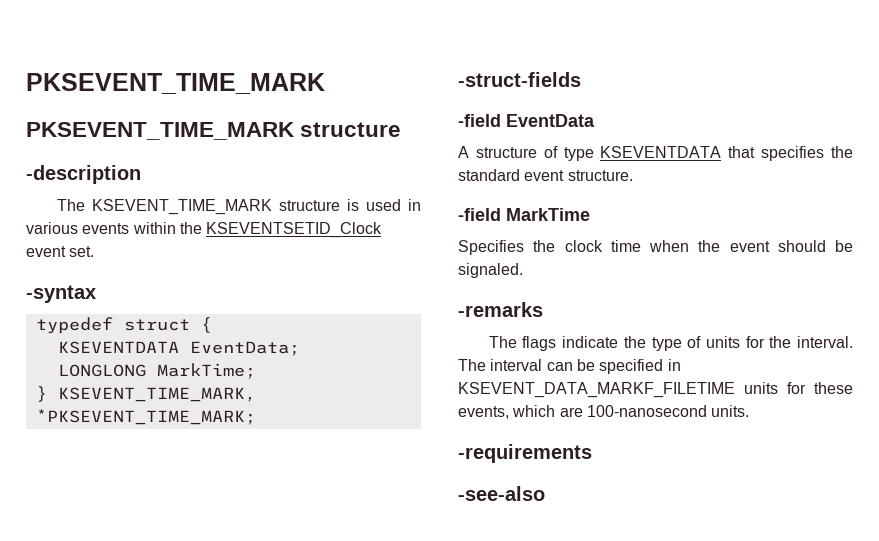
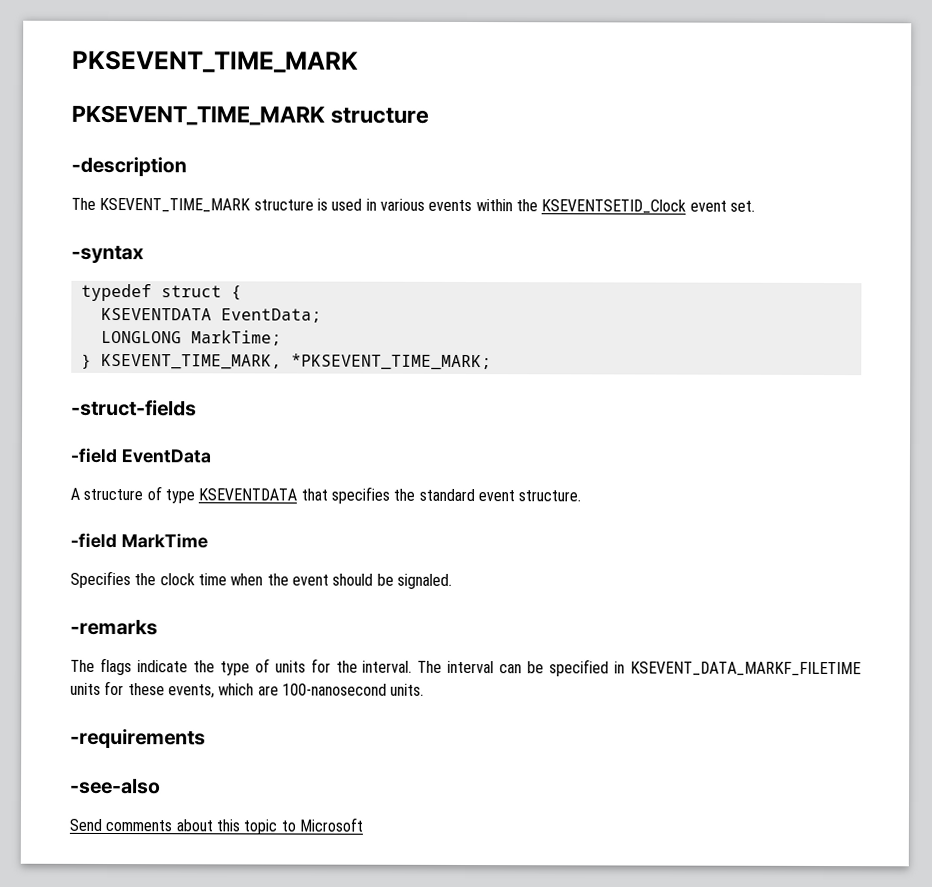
+ Send comments about this topic to Microsoft

